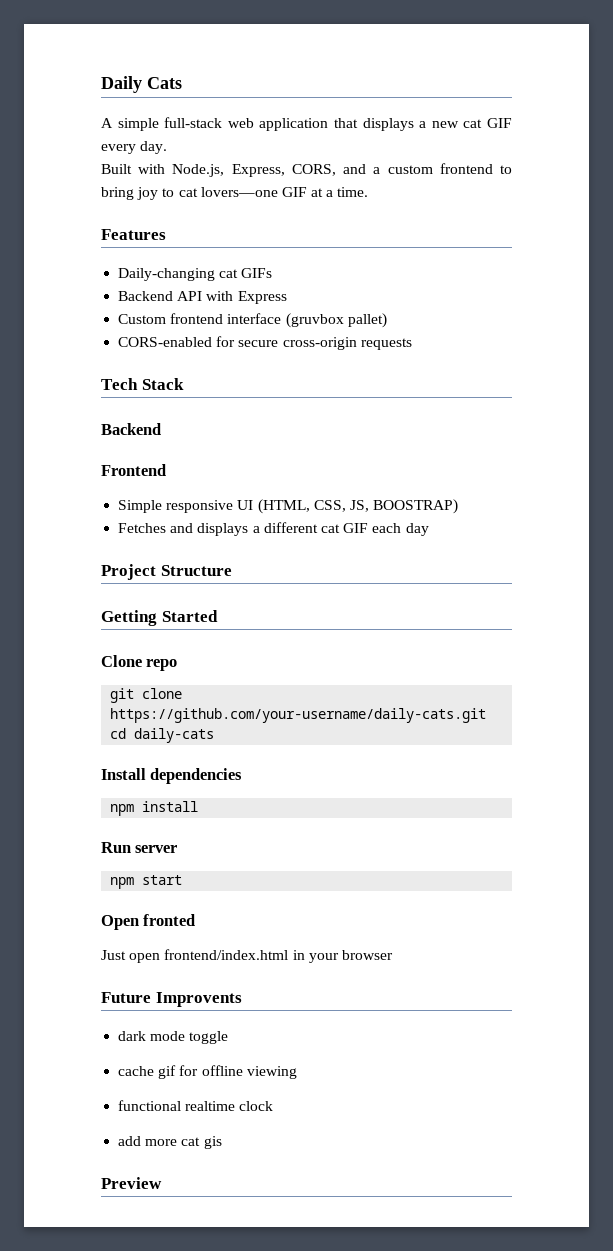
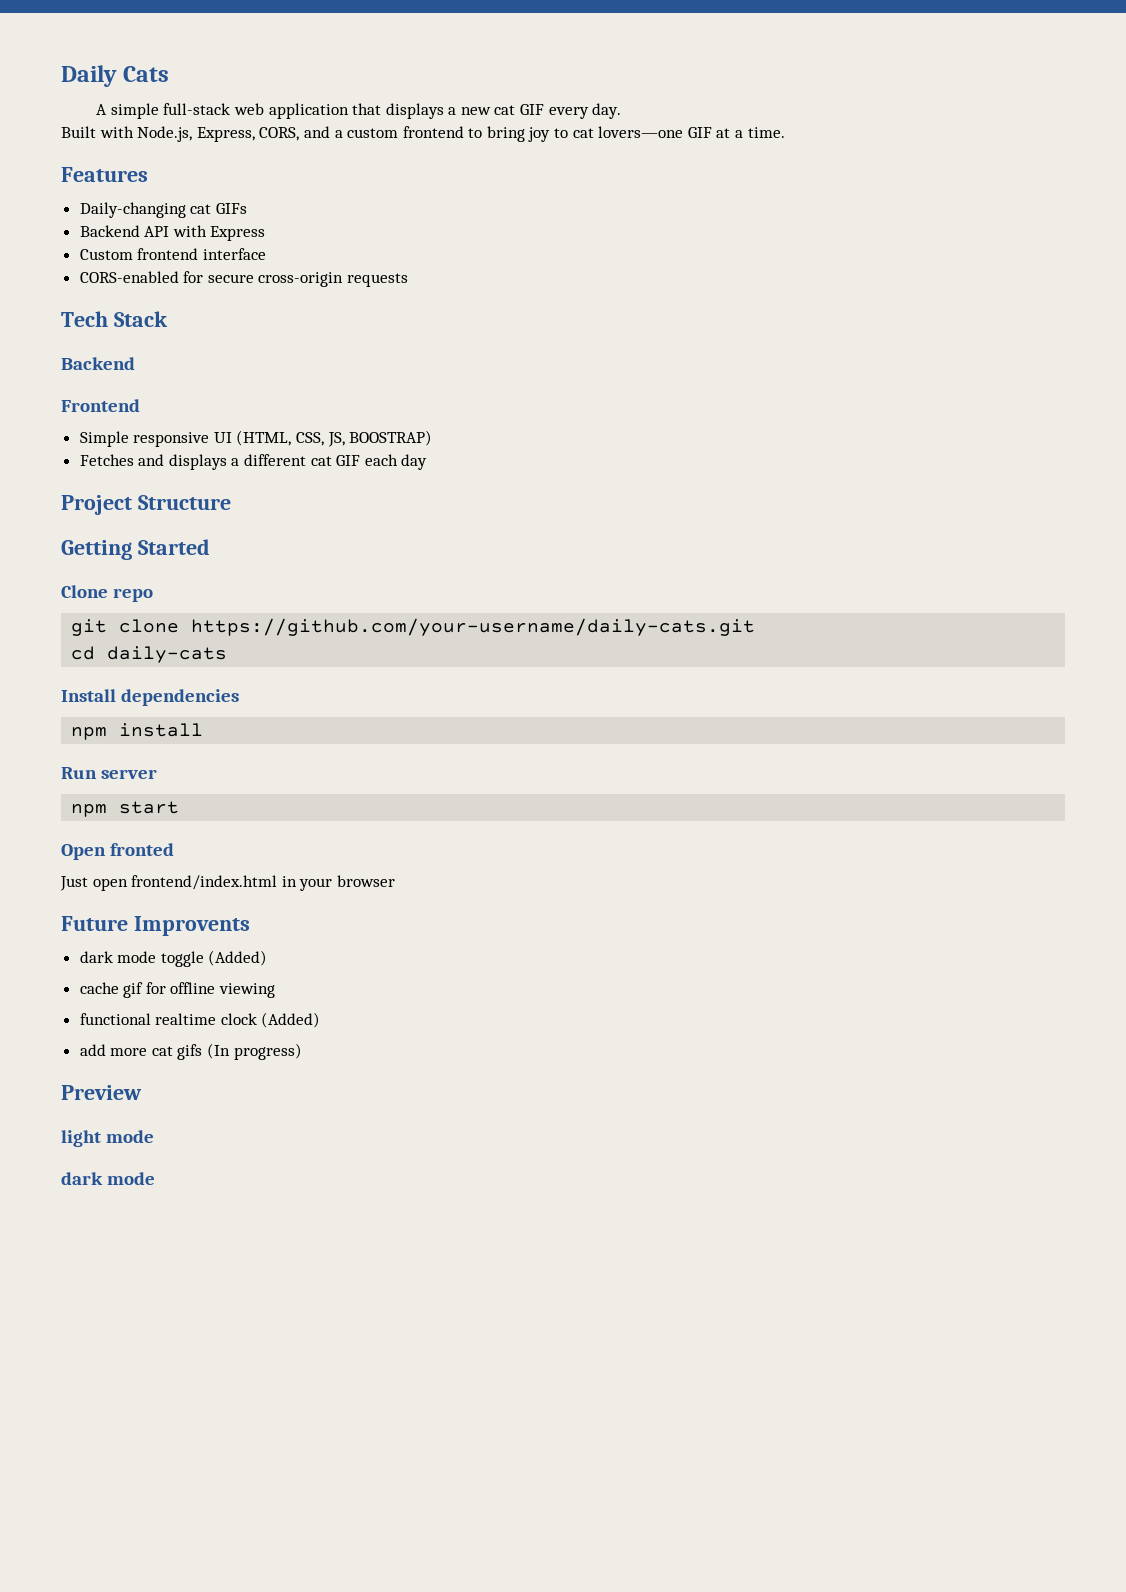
- Custom frontend interface (gruvbox pallet)
+ Custom frontend interface
- dark mode toggle
+ dark mode toggle (Added)
- functional realtime clock
+ functional realtime clock (Added)
- add more cat gis
+ add more cat gifs (In progress)
  Preview
+ light mode
+ dark mode

